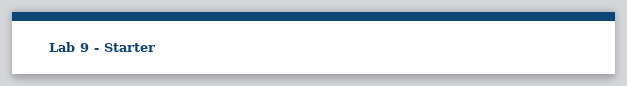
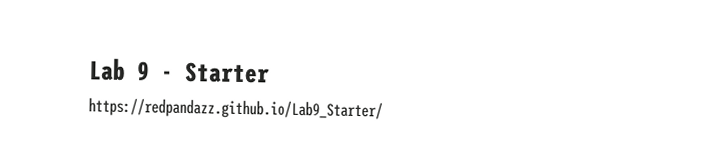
+ https://redpandazz.github.io/Lab9_Starter/

